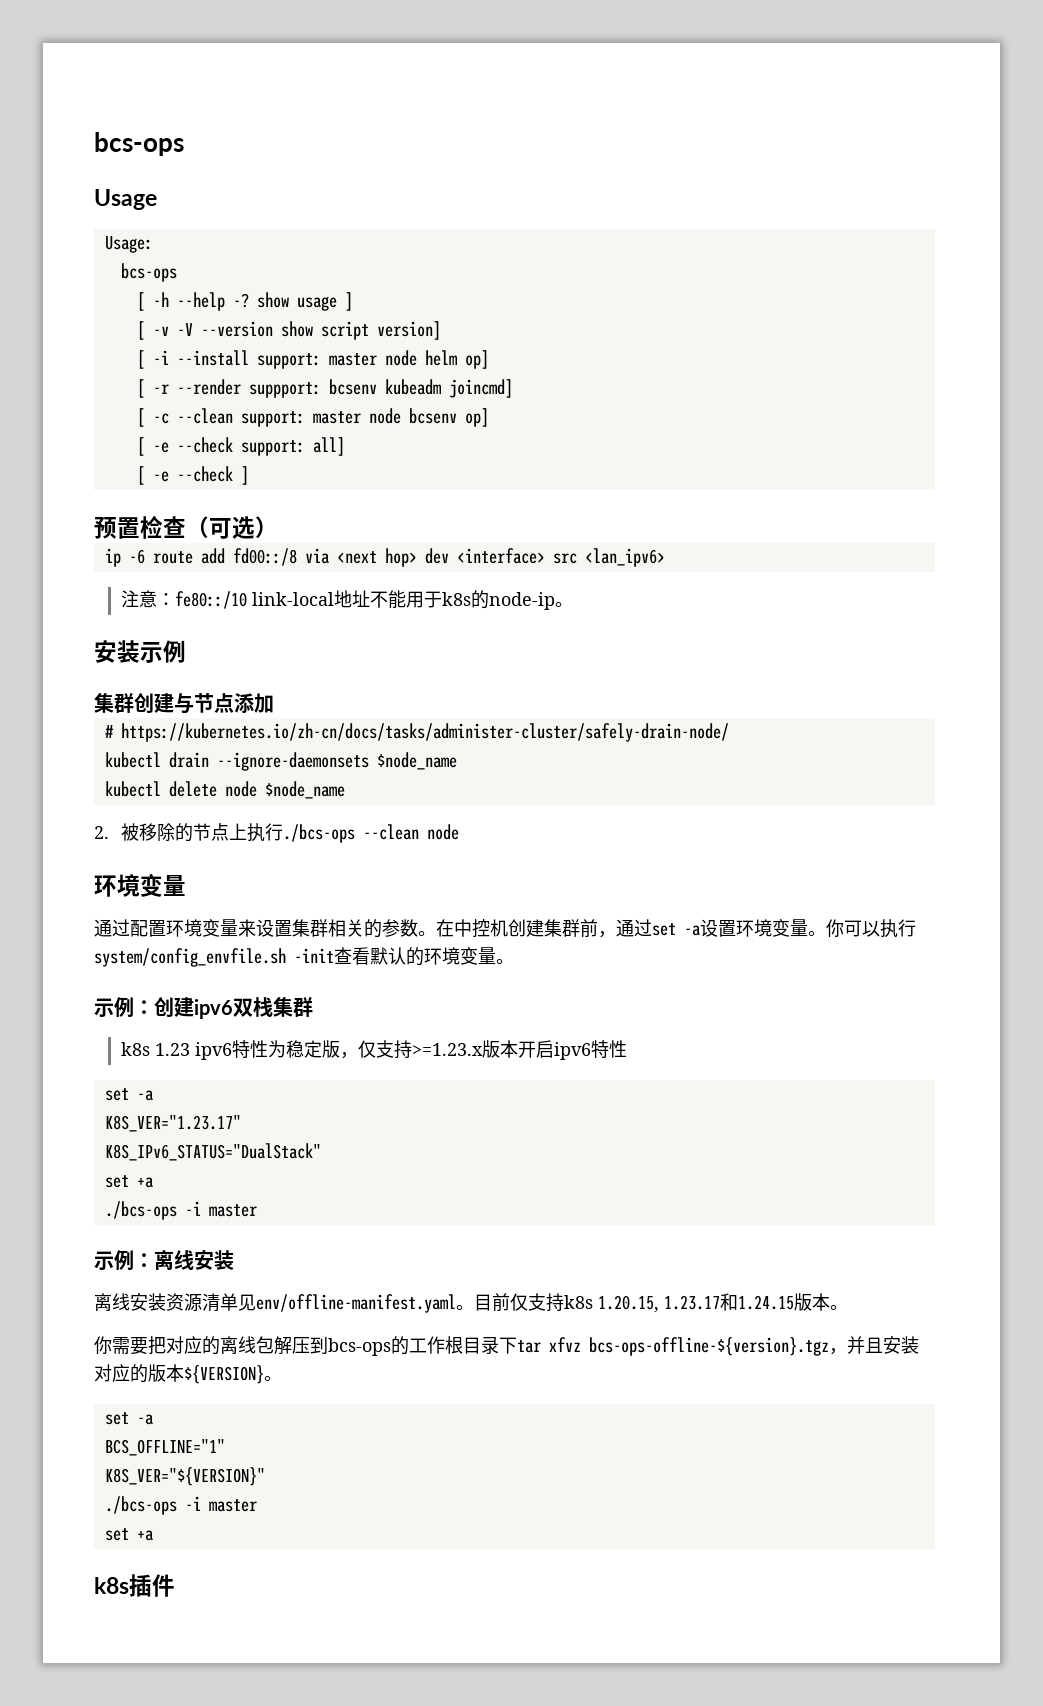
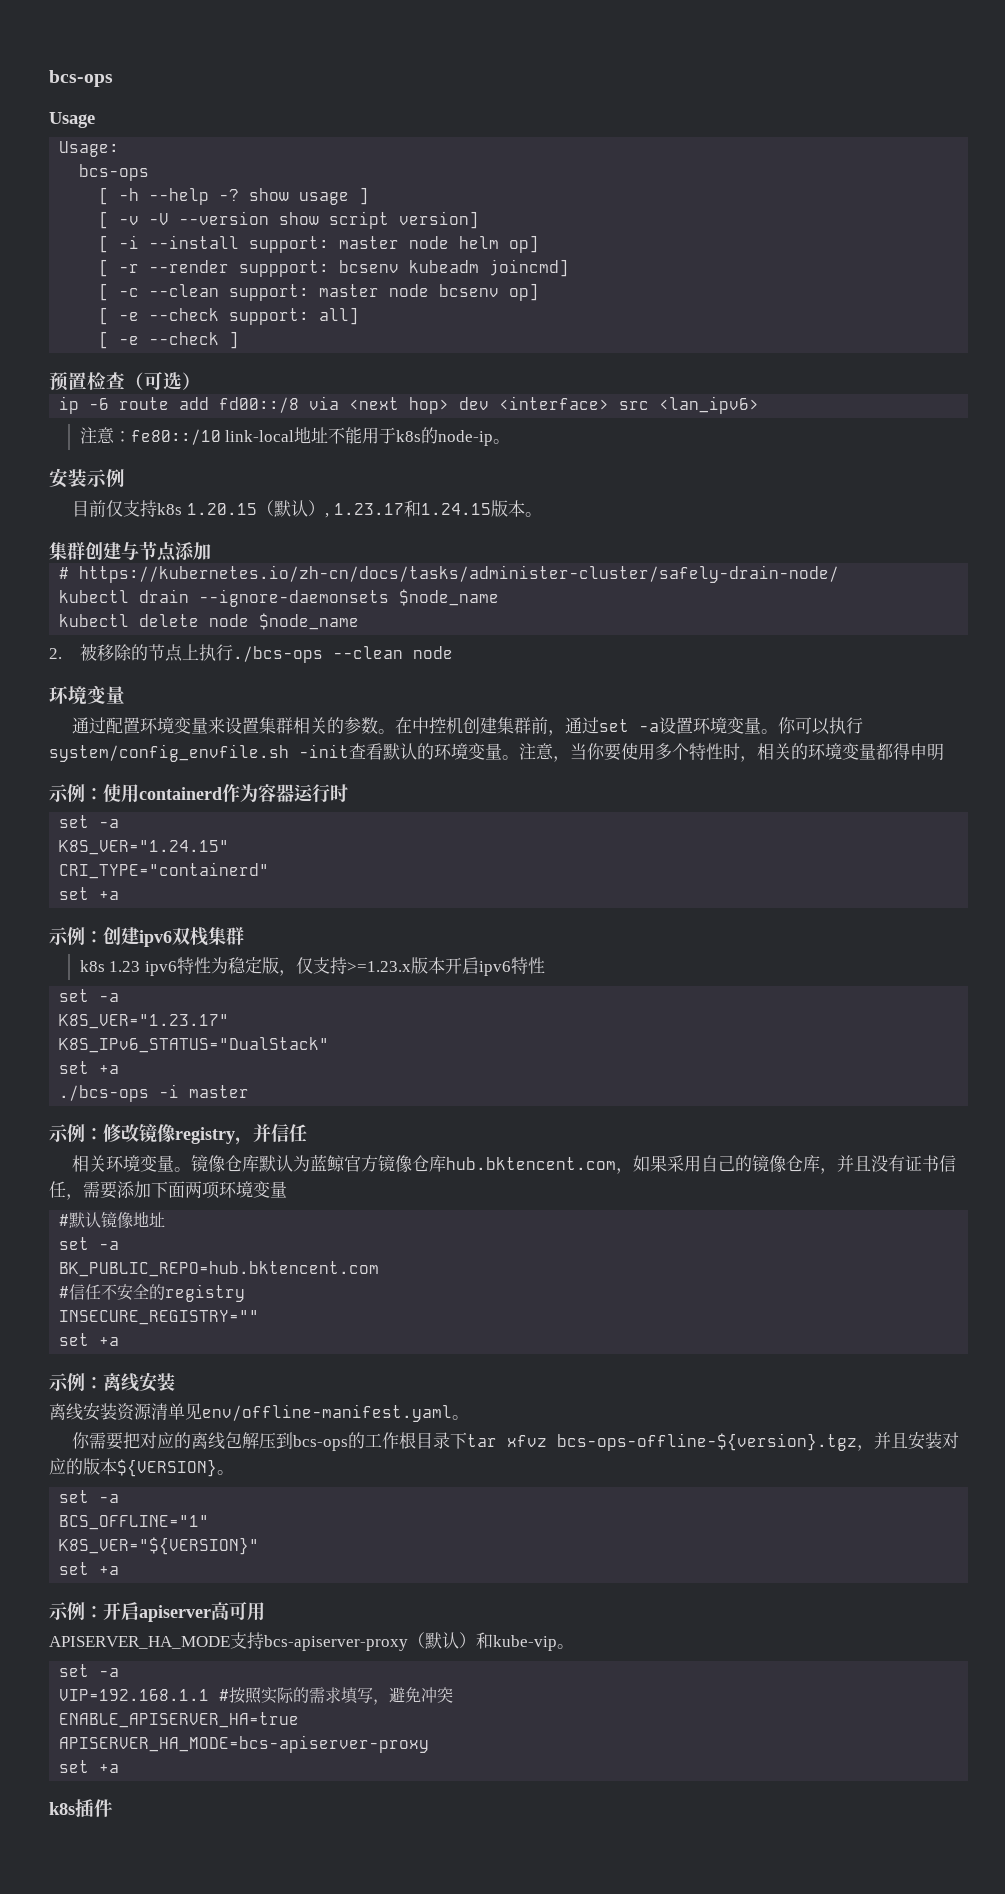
+ 目前仅支持k8s 1.20.15（默认）, 1.23.17和1.24.15版本。
+ 注意，当你要使用多个特性时，相关的环境变量都得申明
+ 示例：使用containerd作为容器运行时
+ set -a
+ K8S_VER="1.24.15"
+ CRI_TYPE="containerd"
+ set +a
+ 示例：修改镜像registry，并信任
+ 相关环境变量。镜像仓库默认为蓝鲸官方镜像仓库hub.bktencent.com，如果采用自己的镜像仓库，并且没有证书信任，需要添加下面两项环境变量
+ #默认镜像地址
+ set -a
+ BK_PUBLIC_REPO=hub.bktencent.com
+ #信任不安全的registry
+ INSECURE_REGISTRY=""
+ set +a
- 目前仅支持k8s 1.20.15, 1.23.17和1.24.15版本。
  K8S_VER="${VERSION}"
- ./bcs-ops -i master
+ set +a
+ 示例：开启apiserver高可用
+ APISERVER_HA_MODE支持bcs-apiserver-proxy（默认）和kube-vip。
+ set -a
+ VIP=192.168.1.1 #按照实际的需求填写，避免冲突
+ ENABLE_APISERVER_HA=true
+ APISERVER_HA_MODE=bcs-apiserver-proxy

